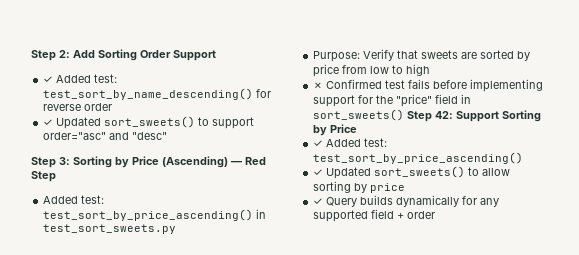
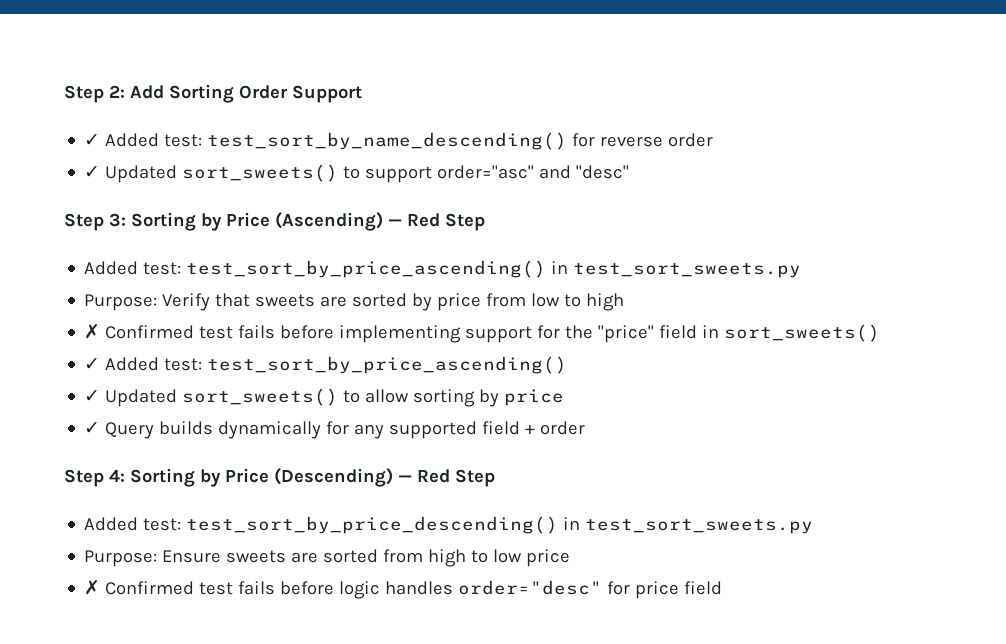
- ✗ Confirmed test fails before implementing support for the "price" field in sort_sweets() Step 42: Support Sorting by Price
+ ✗ Confirmed test fails before implementing support for the "price" field in sort_sweets()
+ Step 4: Sorting by Price (Descending) — Red Step
+ Added test: test_sort_by_price_descending() in test_sort_sweets.py
+ Purpose: Ensure sweets are sorted from high to low price
+ ✗ Confirmed test fails before logic handles order="desc" for price field

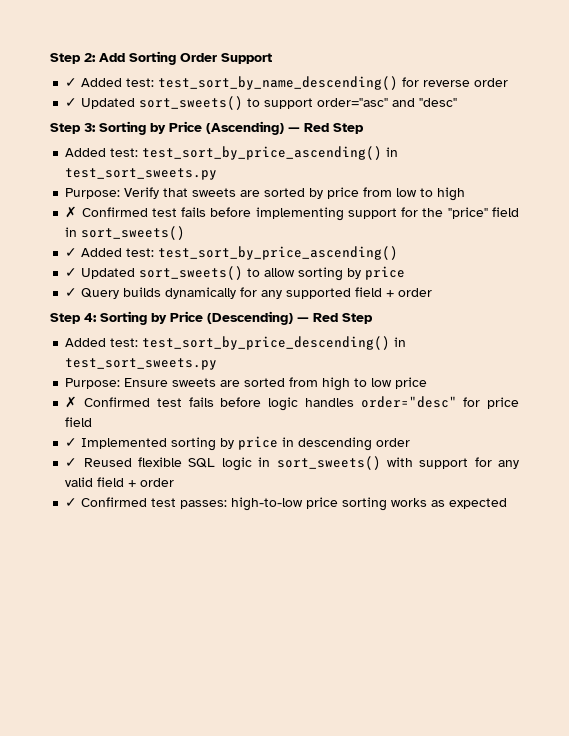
+ ✓ Implemented sorting by price in descending order
+ ✓ Reused flexible SQL logic in sort_sweets() with support for any valid field + order
+ ✓ Confirmed test passes: high-to-low price sorting works as expected

